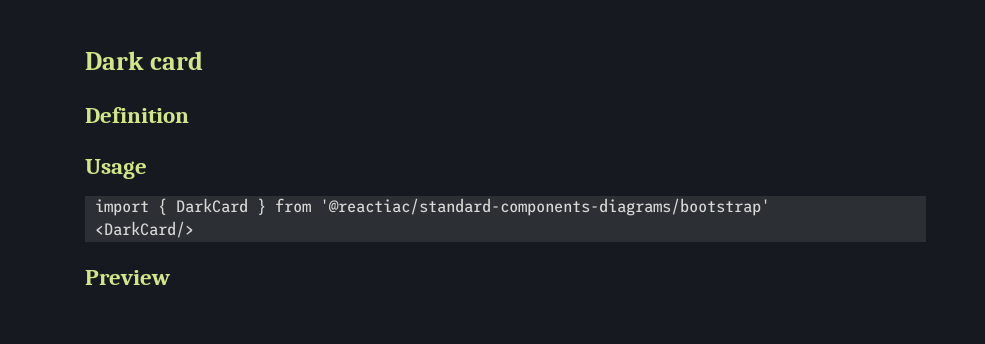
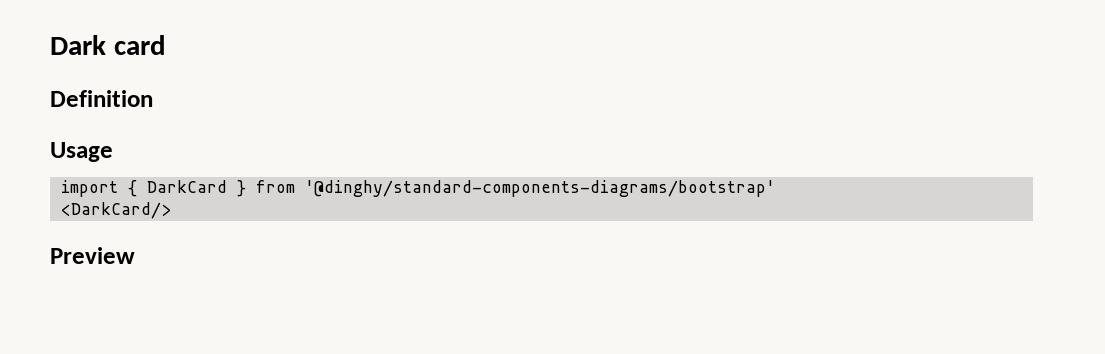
- import { DarkCard } from '@reactiac/standard-components-diagrams/bootstrap'
+ import { DarkCard } from '@dinghy/standard-components-diagrams/bootstrap'

